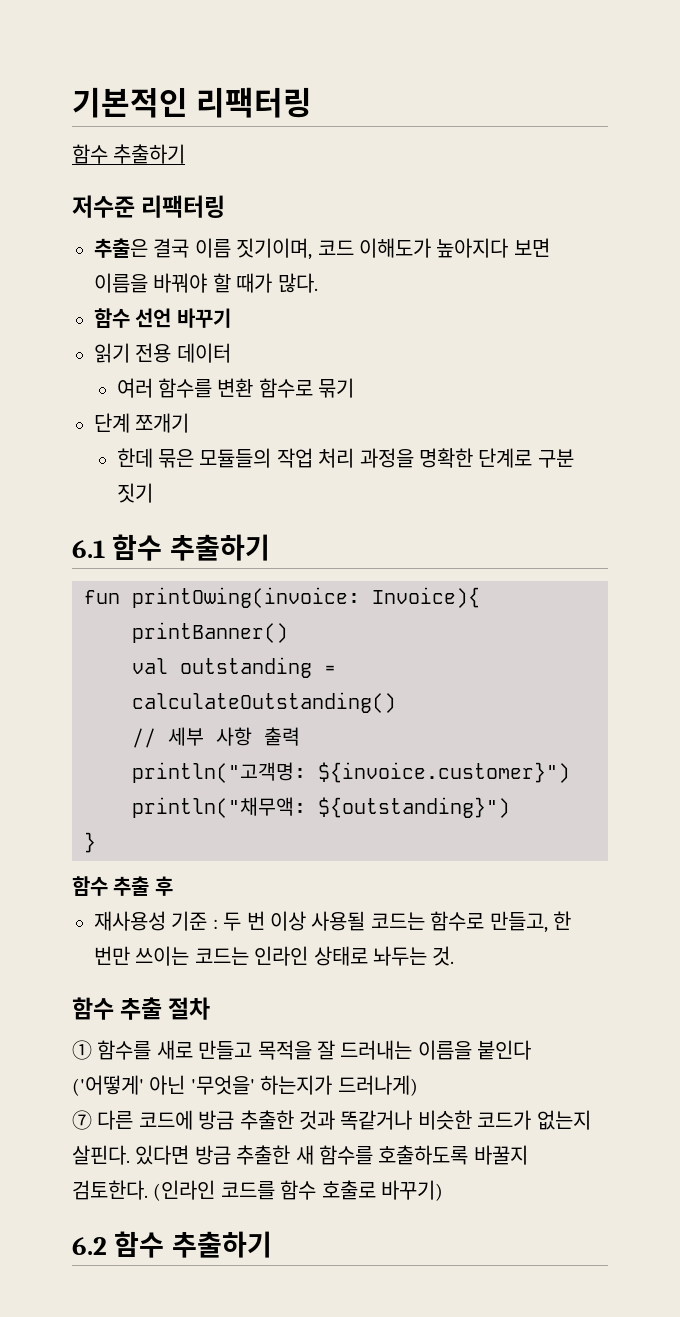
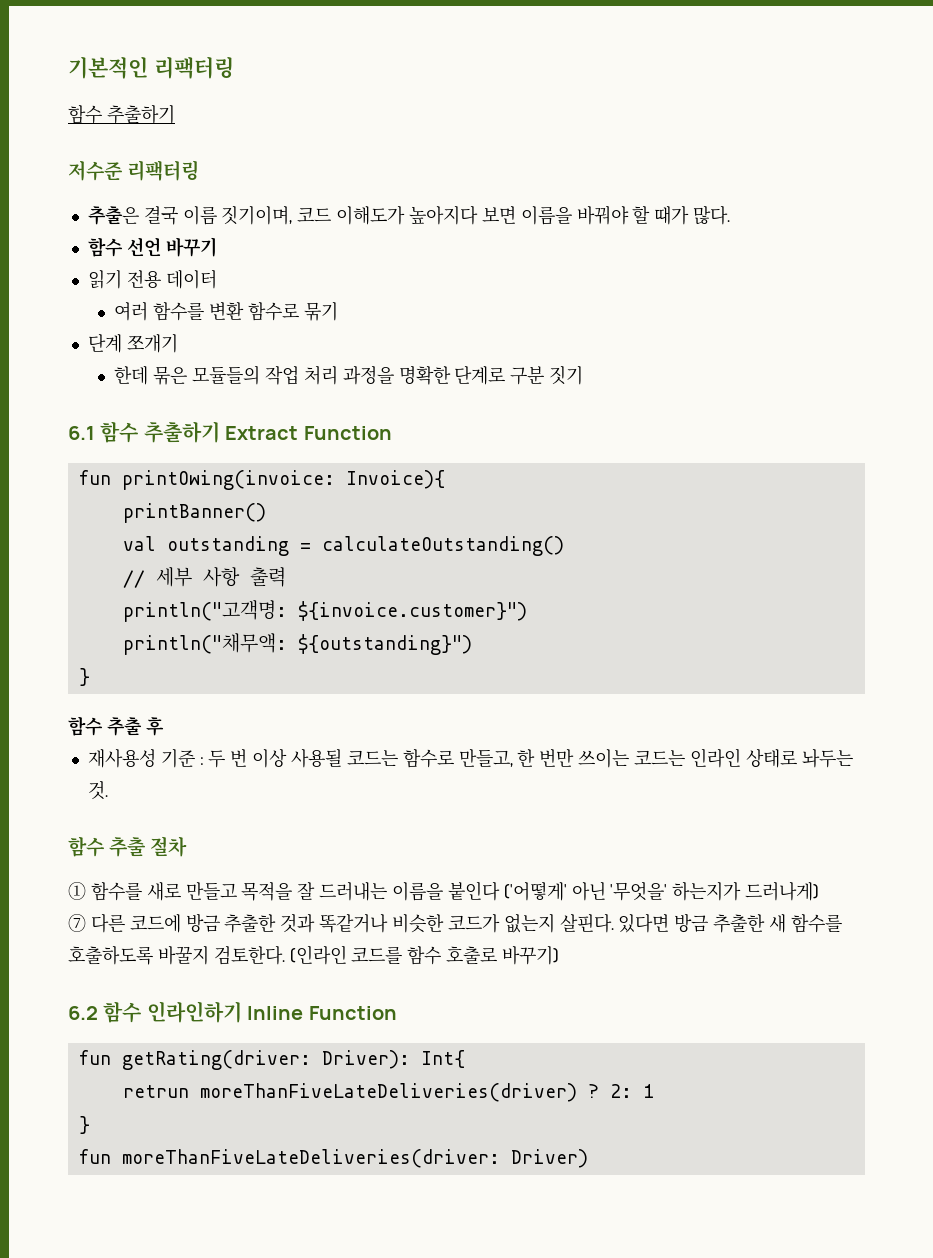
- 6.1 함수 추출하기
+ 6.1 함수 추출하기 Extract Function
- 6.2 함수 추출하기
+ 6.2 함수 인라인하기 Inline Function
+ fun getRating(driver: Driver): Int{
+ retrun moreThanFiveLateDeliveries(driver) ? 2: 1
+ }
+ fun moreThanFiveLateDeliveries(driver: Driver)

